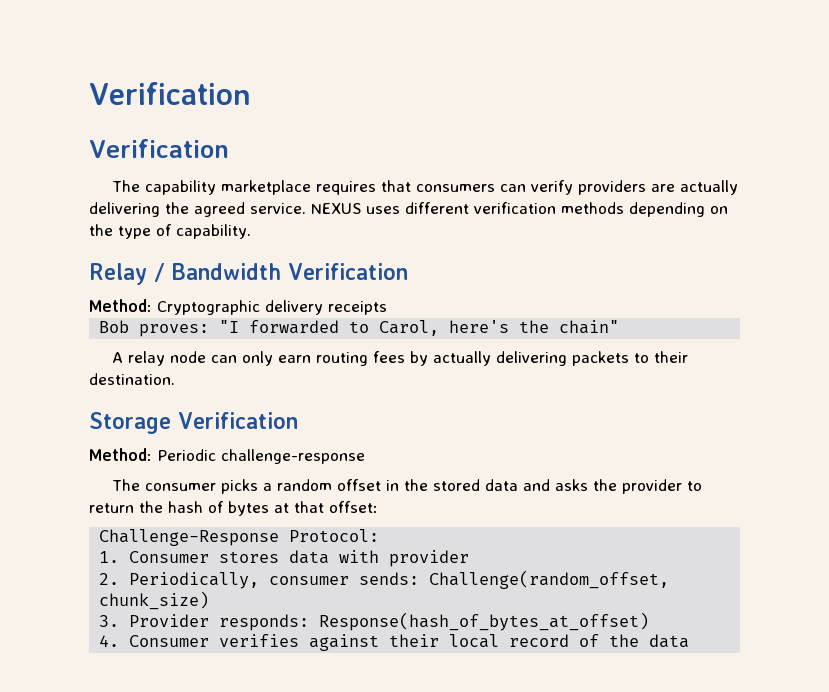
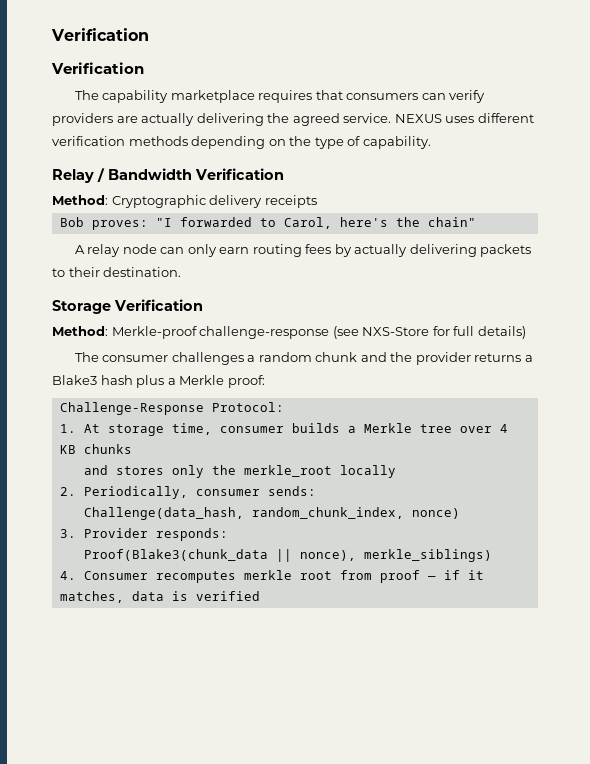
- Method: Periodic challenge-response
+ Method: Merkle-proof challenge-response (see NXS-Store for full details)
- The consumer picks a random offset in the stored data and asks the provider to return the hash of bytes at that offset:
+ The consumer challenges a random chunk and the provider returns a Blake3 hash plus a Merkle proof:
  Challenge-Response Protocol:
- 1. Consumer stores data with provider
+ 1. At storage time, consumer builds a Merkle tree over 4 KB chunks
+ and stores only the merkle_root locally
- 2. Periodically, consumer sends: Challenge(random_offset, chunk_size)
+ 2. Periodically, consumer sends:
+ Challenge(data_hash, random_chunk_index, nonce)
- 3. Provider responds: Response(hash_of_bytes_at_offset)
- 4. Consumer verifies against their local record of the data
+ 3. Provider responds:
+ Proof(Blake3(chunk_data || nonce), merkle_siblings)
+ 4. Consumer recomputes merkle root from proof — if it matches, data is verified

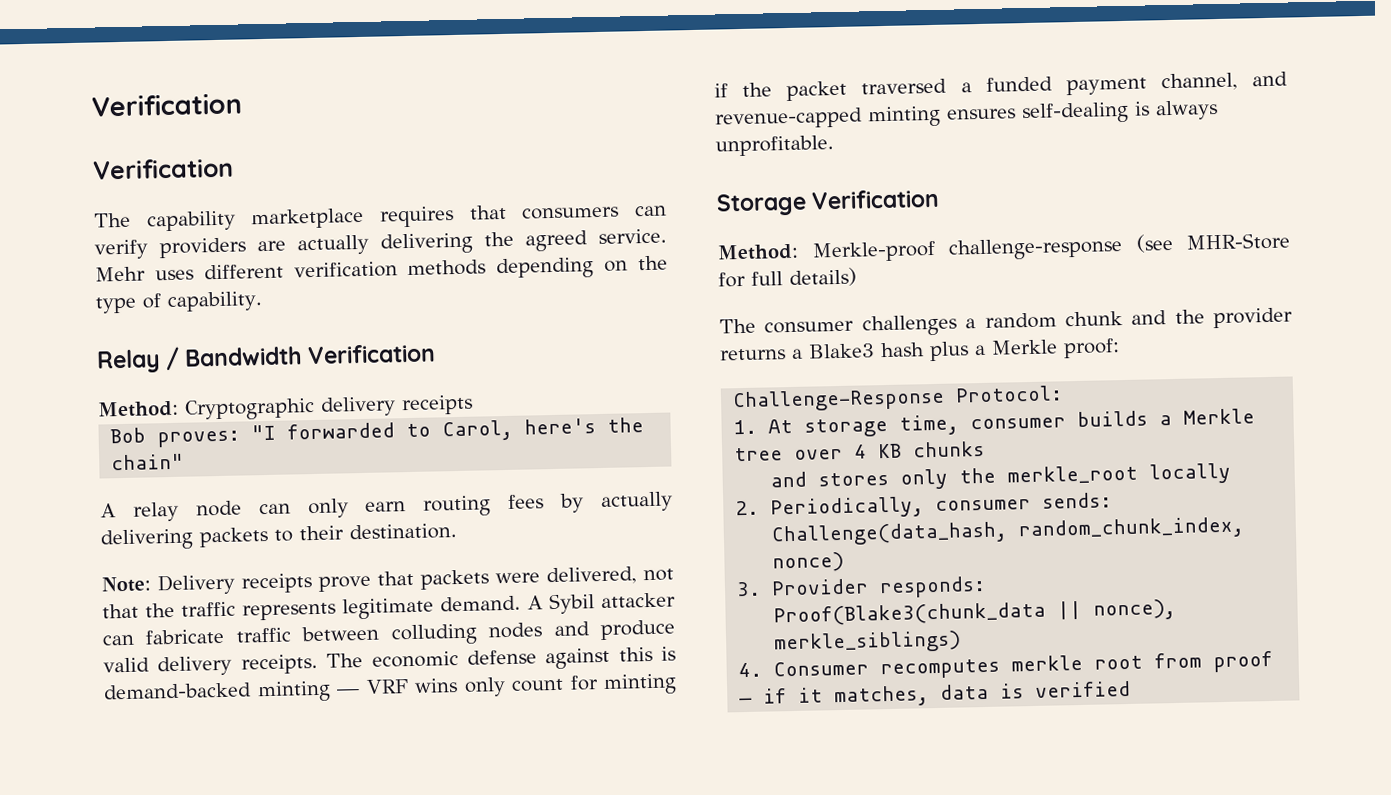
- NEXUS uses different verification methods depending on the type of capability.
+ Mehr uses different verification methods depending on the type of capability.
+ Note: Delivery receipts prove that packets were delivered, not that the traffic represents legitimate demand. A Sybil attacker can fabricate traffic between colluding nodes and produce valid delivery receipts. The economic defense against this is demand-backed minting — VRF wins only count for minting if the packet traversed a funded payment channel, and revenue-capped minting ensures self-dealing is always unprofitable.
- Method: Merkle-proof challenge-response (see NXS-Store for full details)
+ Method: Merkle-proof challenge-response (see MHR-Store for full details)

